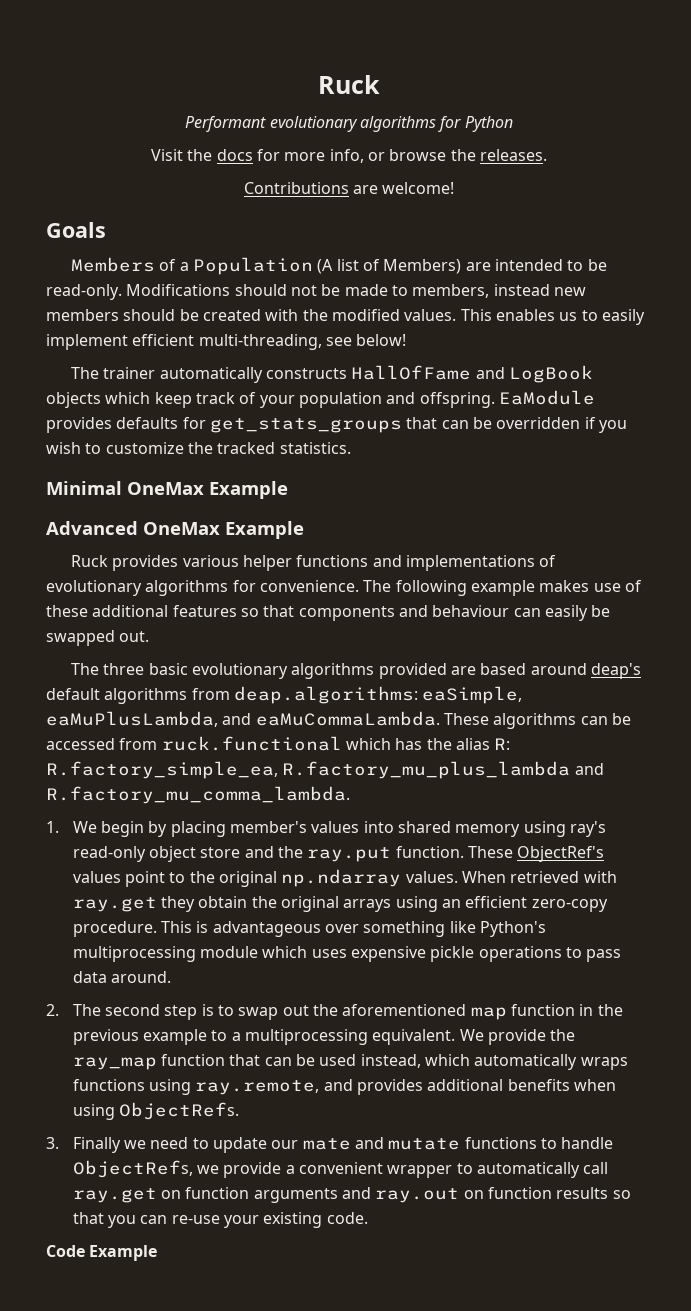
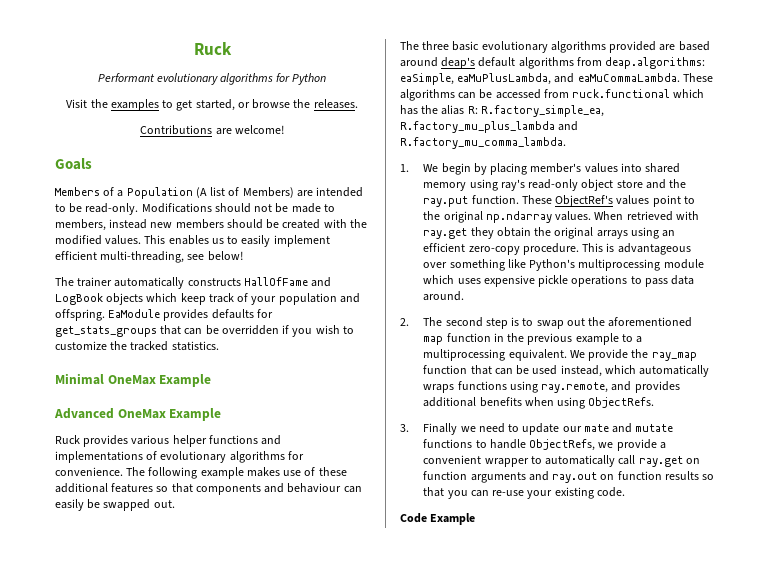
- Visit the docs for more info, or browse the releases.
+ Visit the examples to get started, or browse the releases.

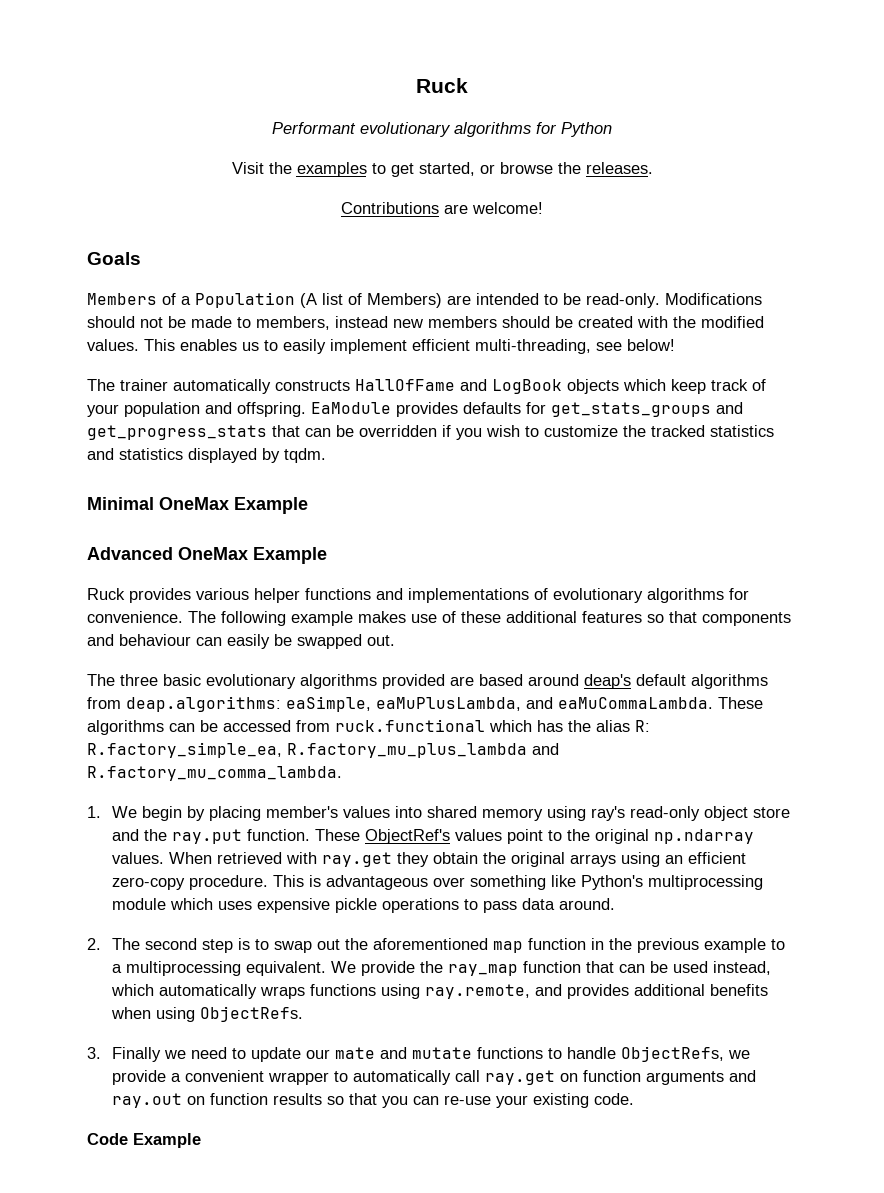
- EaModule provides defaults for get_stats_groups that can be overridden if you wish to customize the tracked statistics.
+ EaModule provides defaults for get_stats_groups and get_progress_stats that can be overridden if you wish to customize the tracked statistics and statistics displayed by tqdm.

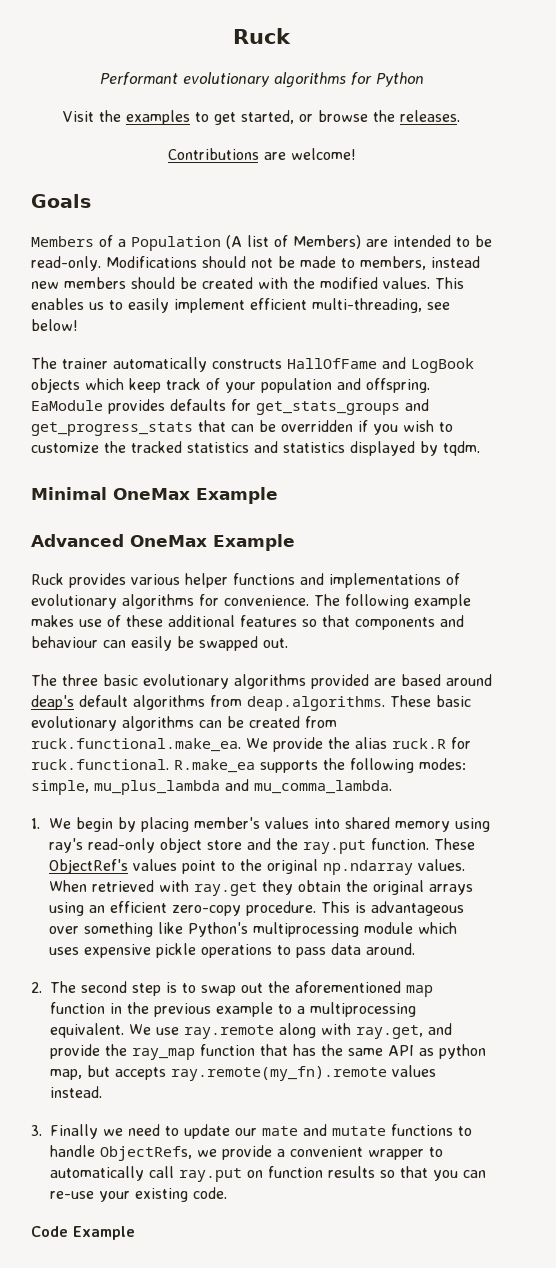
- The three basic evolutionary algorithms provided are based around deap's default algorithms from deap.algorithms: eaSimple, eaMuPlusLambda, and eaMuCommaLambda. These algorithms can be accessed from ruck.functional which has the alias R: R.factory_simple_ea, R.factory_mu_plus_lambda and R.factory_mu_comma_lambda.
+ The three basic evolutionary algorithms provided are based around deap's default algorithms from deap.algorithms. These basic evolutionary algorithms can be created from ruck.functional.make_ea. We provide the alias ruck.R for ruck.functional. R.make_ea supports the following modes: simple, mu_plus_lambda and mu_comma_lambda.
- We provide the ray_map function that can be used instead, which automatically wraps functions using ray.remote, and provides additional benefits when using ObjectRefs.
+ We use ray.remote along with ray.get, and provide the ray_map function that has the same API as python map, but accepts ray.remote(my_fn).remote values instead.
- 3. Finally we need to update our mate and mutate functions to handle ObjectRefs, we provide a convenient wrapper to automatically call ray.get on function arguments and ray.out on function results so that you can re-use your existing code.
+ 3. Finally we need to update our mate and mutate functions to handle ObjectRefs, we provide a convenient wrapper to automatically call ray.put on function results so that you can re-use your existing code.

